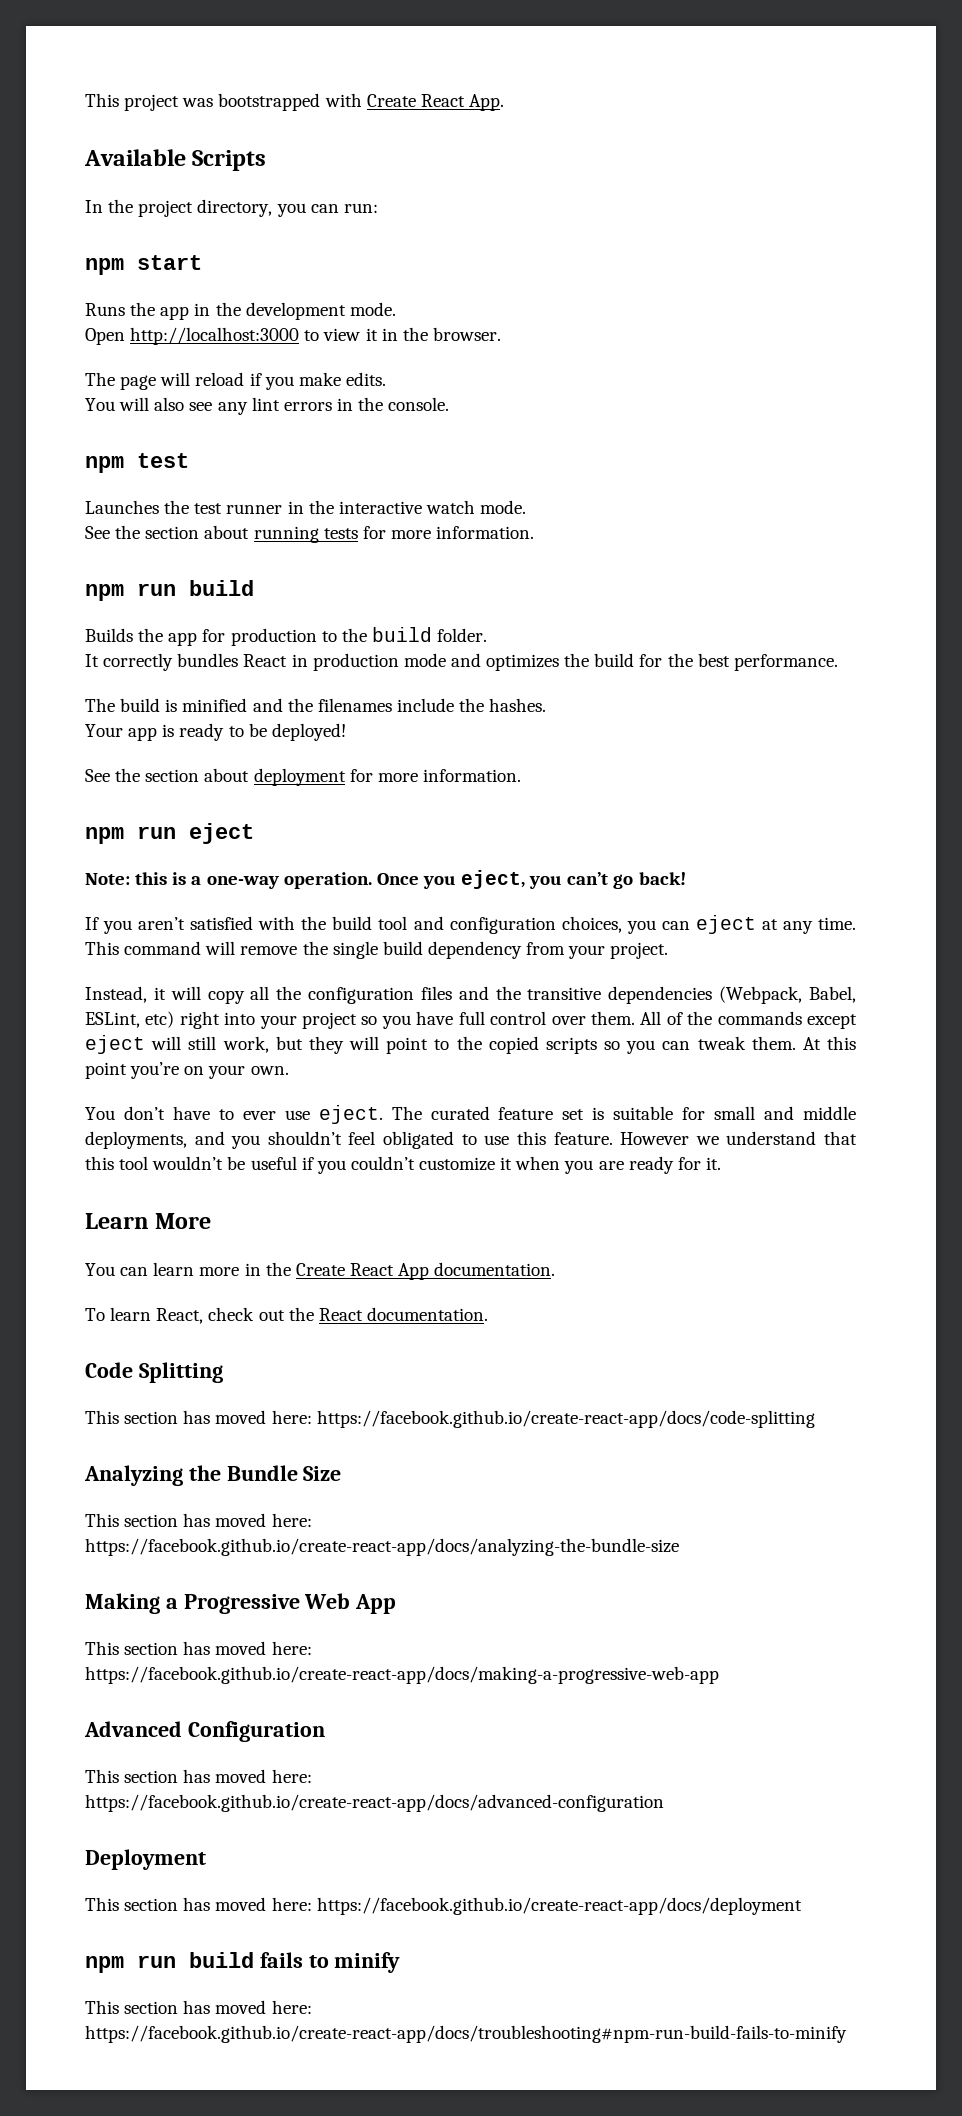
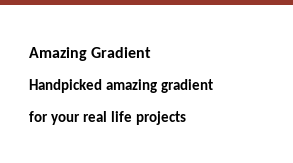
- This project was bootstrapped with Create React App.
- Available Scripts
- In the project directory, you can run:
- npm start
- Runs the app in the development mode.
- Open http://localhost:3000 to view it in the browser.
- The page will reload if you make edits.
- You will also see any lint errors in the console.
- npm test
- Launches the test runner in the interactive watch mode.
- See the section about running tests for more information.
- npm run build
- Builds the app for production to the build folder.
- It correctly bundles React in production mode and optimizes the build for the best performance.
- The build is minified and the filenames include the hashes.
- Your app is ready to be deployed!
- See the section about deployment for more information.
- npm run eject
- Note: this is a one-way operation. Once you eject, you can’t go back!
- If you aren’t satisfied with the build tool and configuration choices, you can eject at any time. This command will remove the single build dependency from your project.
- Instead, it will copy all the configuration files and the transitive dependencies (Webpack, Babel, ESLint, etc) right into your project so you have full control over them. All of the commands except eject will still work, but they will point to the copied scripts so you can tweak them. At this point you’re on your own.
- You don’t have to ever use eject. The curated feature set is suitable for small and middle deployments, and you shouldn’t feel obligated to use this feature. However we understand that this tool wouldn’t be useful if you couldn’t customize it when you are ready for it.
- Learn More
- You can learn more in the Create React App documentation.
- To learn React, check out the React documentation.
- Code Splitting
- This section has moved here: https://facebook.github.io/create-react-app/docs/code-splitting
- Analyzing the Bundle Size
- This section has moved here: https://facebook.github.io/create-react-app/docs/analyzing-the-bundle-size
- Making a Progressive Web App
- This section has moved here: https://facebook.github.io/create-react-app/docs/making-a-progressive-web-app
- Advanced Configuration
- This section has moved here: https://facebook.github.io/create-react-app/docs/advanced-configuration
- Deployment
- This section has moved here: https://facebook.github.io/create-react-app/docs/deployment
- npm run build fails to minify
- This section has moved here: https://facebook.github.io/create-react-app/docs/troubleshooting#npm-run-build-fails-to-minify
+ Amazing Gradient
+ Handpicked amazing gradient
+ for your real life projects

